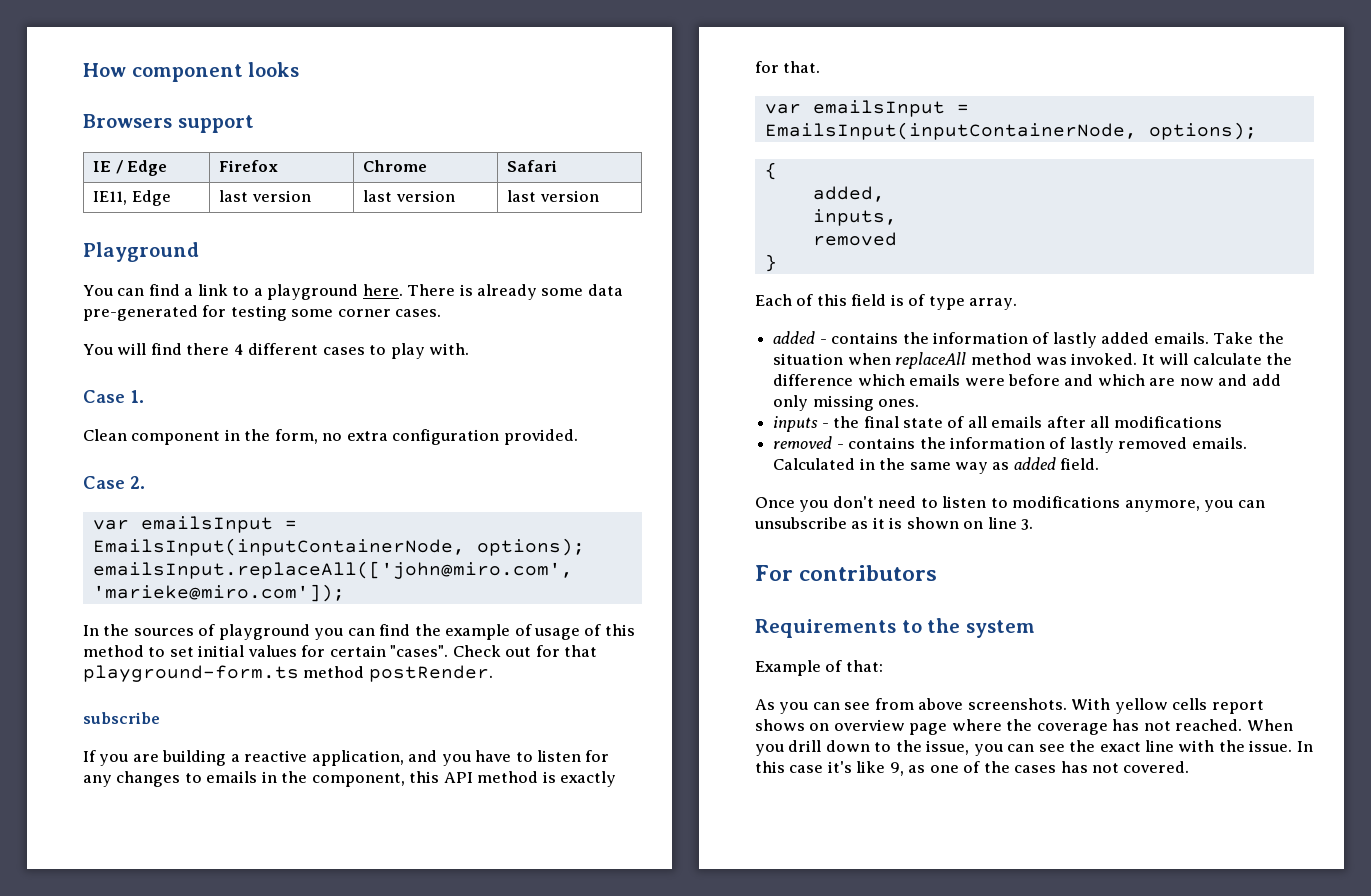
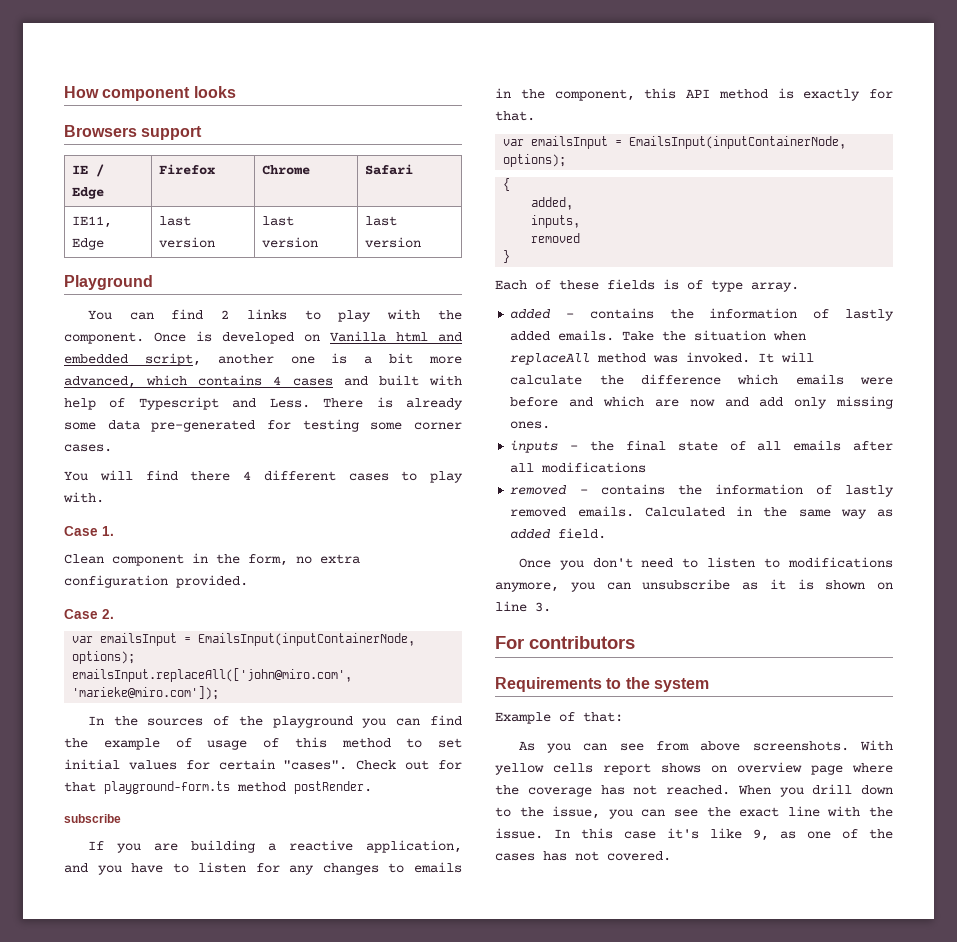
- You can find a link to a playground here.
+ You can find 2 links to play with the component. Once is developed on Vanilla html and embedded script, another one is a bit more advanced, which contains 4 cases and built with help of Typescript and Less.
- In the sources of playground you can find the example of usage of this method to set initial values for certain "cases".
+ In the sources of the playground you can find the example of usage of this method to set initial values for certain "cases".
- Each of this field is of type array.
+ Each of these fields is of type array.

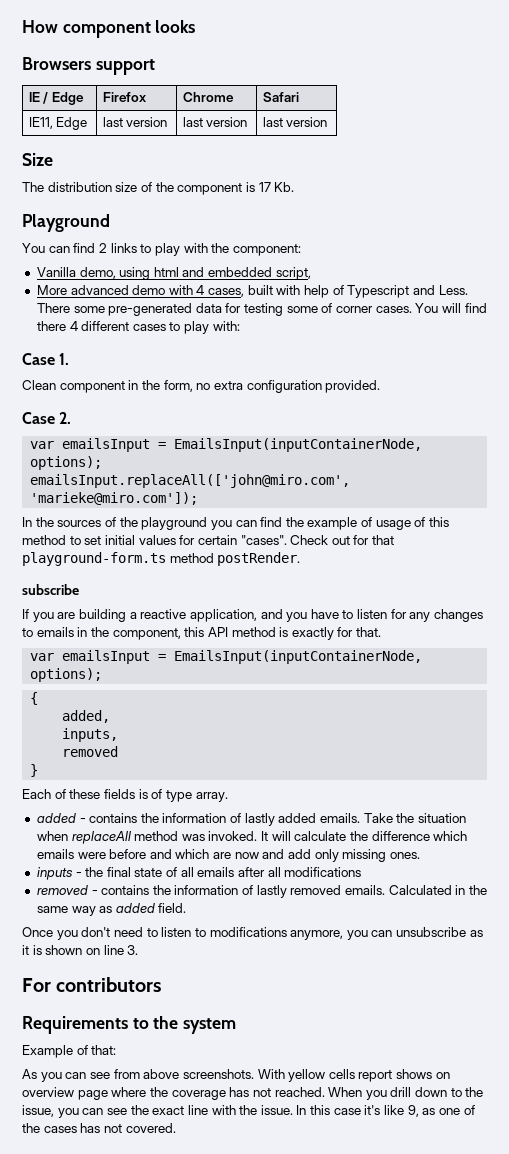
+ Size
+ The distribution size of the component is 17 Kb.
- You can find 2 links to play with the component. Once is developed on Vanilla html and embedded script, another one is a bit more advanced, which contains 4 cases and built with help of Typescript and Less.
+ You can find 2 links to play with the component:
+ Vanilla demo, using html and embedded script,
+ More advanced demo with 4 cases, built with help of Typescript and Less.
- There is already some data pre-generated for testing some corner cases.
- You will find there 4 different cases to play with.
+ There some pre-generated data for testing some of corner cases. You will find there 4 different cases to play with:

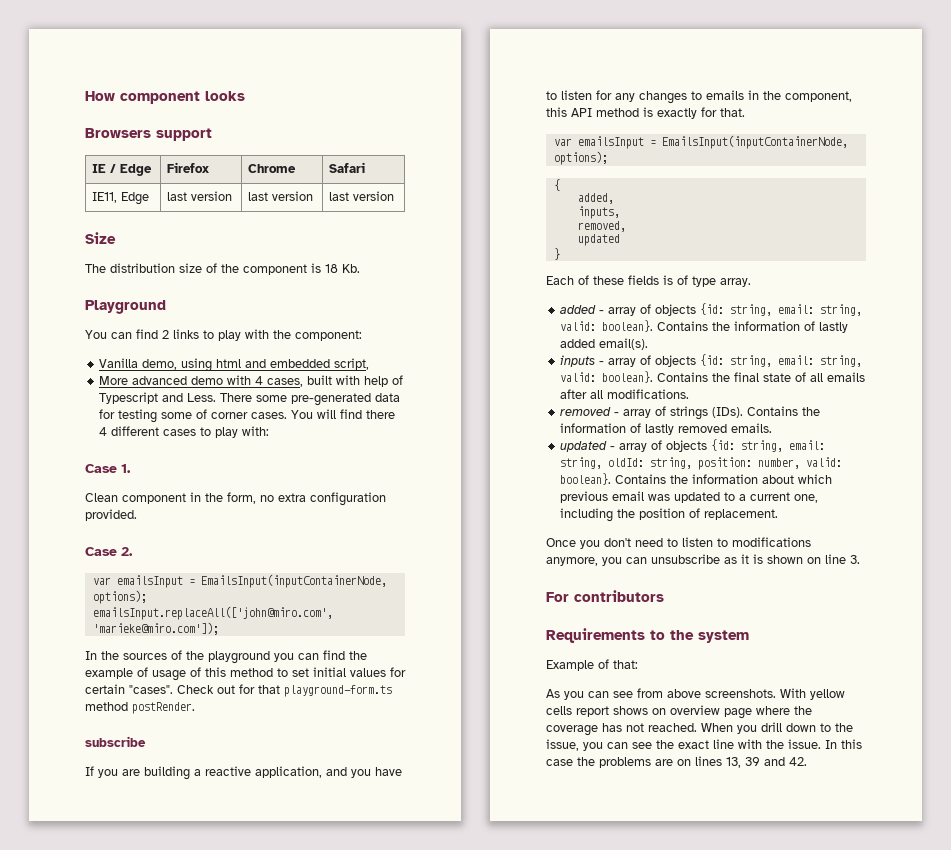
- The distribution size of the component is 17 Kb.
+ The distribution size of the component is 18 Kb.
  inputs,
- removed
+ removed,
+ updated
- added - contains the information of lastly added emails. Take the situation when replaceAll method was invoked. It will calculate the difference which emails were before and which are now and add only missing ones.
- inputs - the final state of all emails after all modifications
+ added - array of objects {id: string, email: string, valid: boolean}. Contains the information of lastly added email(s).
+ inputs - array of objects {id: string, email: string, valid: boolean}. Contains the final state of all emails after all modifications.
- removed - contains the information of lastly removed emails. Calculated in the same way as added field.
+ removed - array of strings (IDs). Contains the information of lastly removed emails.
+ updated - array of objects {id: string, email: string, oldId: string, position: number, valid: boolean}. Contains the information about which previous email was updated to a current one, including the position of replacement.
- In this case it's like 9, as one of the cases has not covered.
+ In this case the problems are on lines 13, 39 and 42.

